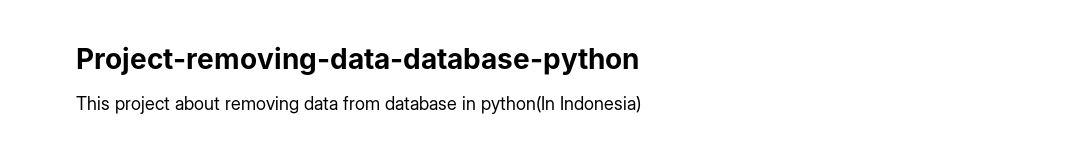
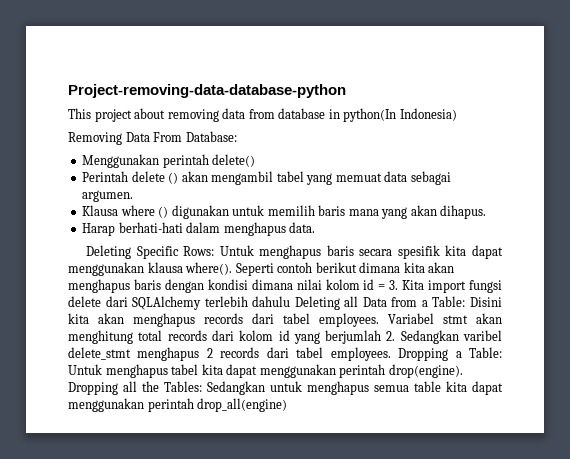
+ Removing Data From Database:
+ Menggunakan perintah delete()
+ Perintah delete () akan mengambil tabel yang memuat data sebagai argumen.
+ Klausa where () digunakan untuk memilih baris mana yang akan dihapus.
+ Harap berhati-hati dalam menghapus data.
+ Deleting Specific Rows: Untuk menghapus baris secara spesifik kita dapat menggunakan klausa where(). Seperti contoh berikut dimana kita akan menghapus baris dengan kondisi dimana nilai kolom id = 3. Kita import fungsi delete dari SQLAlchemy terlebih dahulu Deleting all Data from a Table: Disini kita akan menghapus records dari tabel employees. Variabel stmt akan menghitung total records dari kolom id yang berjumlah 2. Sedangkan varibel delete_stmt menghapus 2 records dari tabel employees. Dropping a Table: Untuk menghapus tabel kita dapat menggunakan perintah drop(engine). Dropping all the Tables: Sedangkan untuk menghapus semua table kita dapat menggunakan perintah drop_all(engine)

